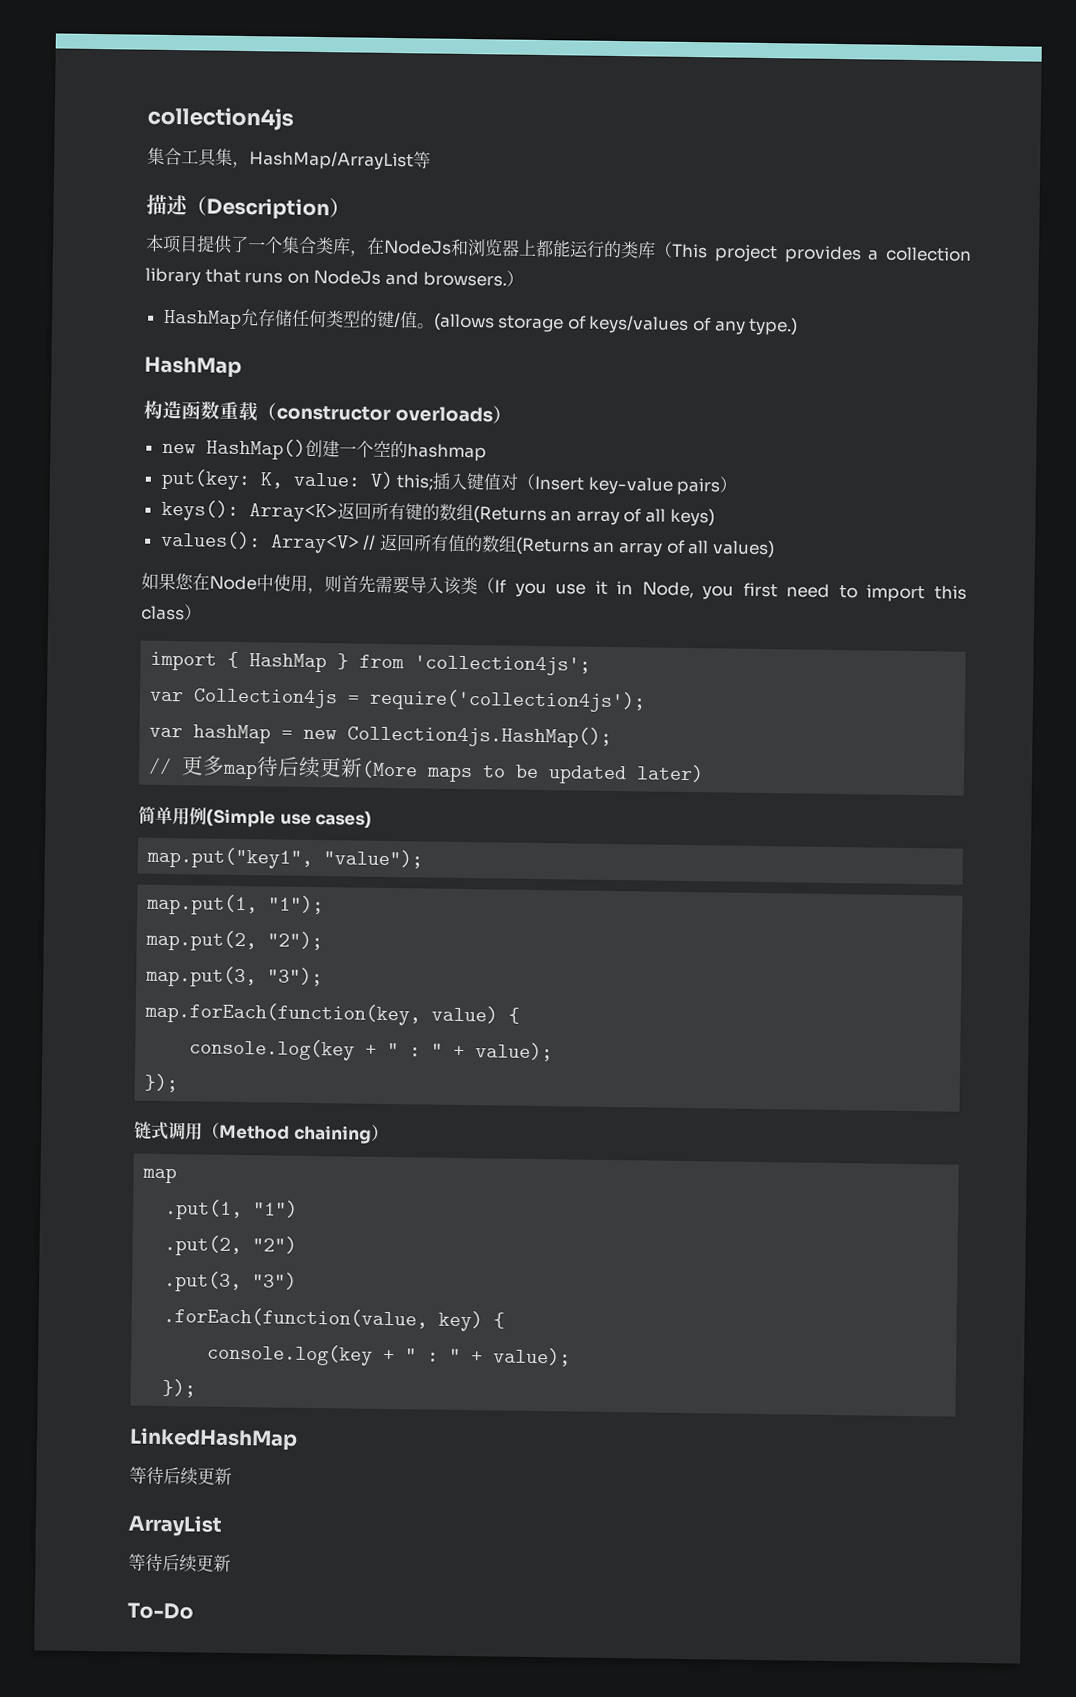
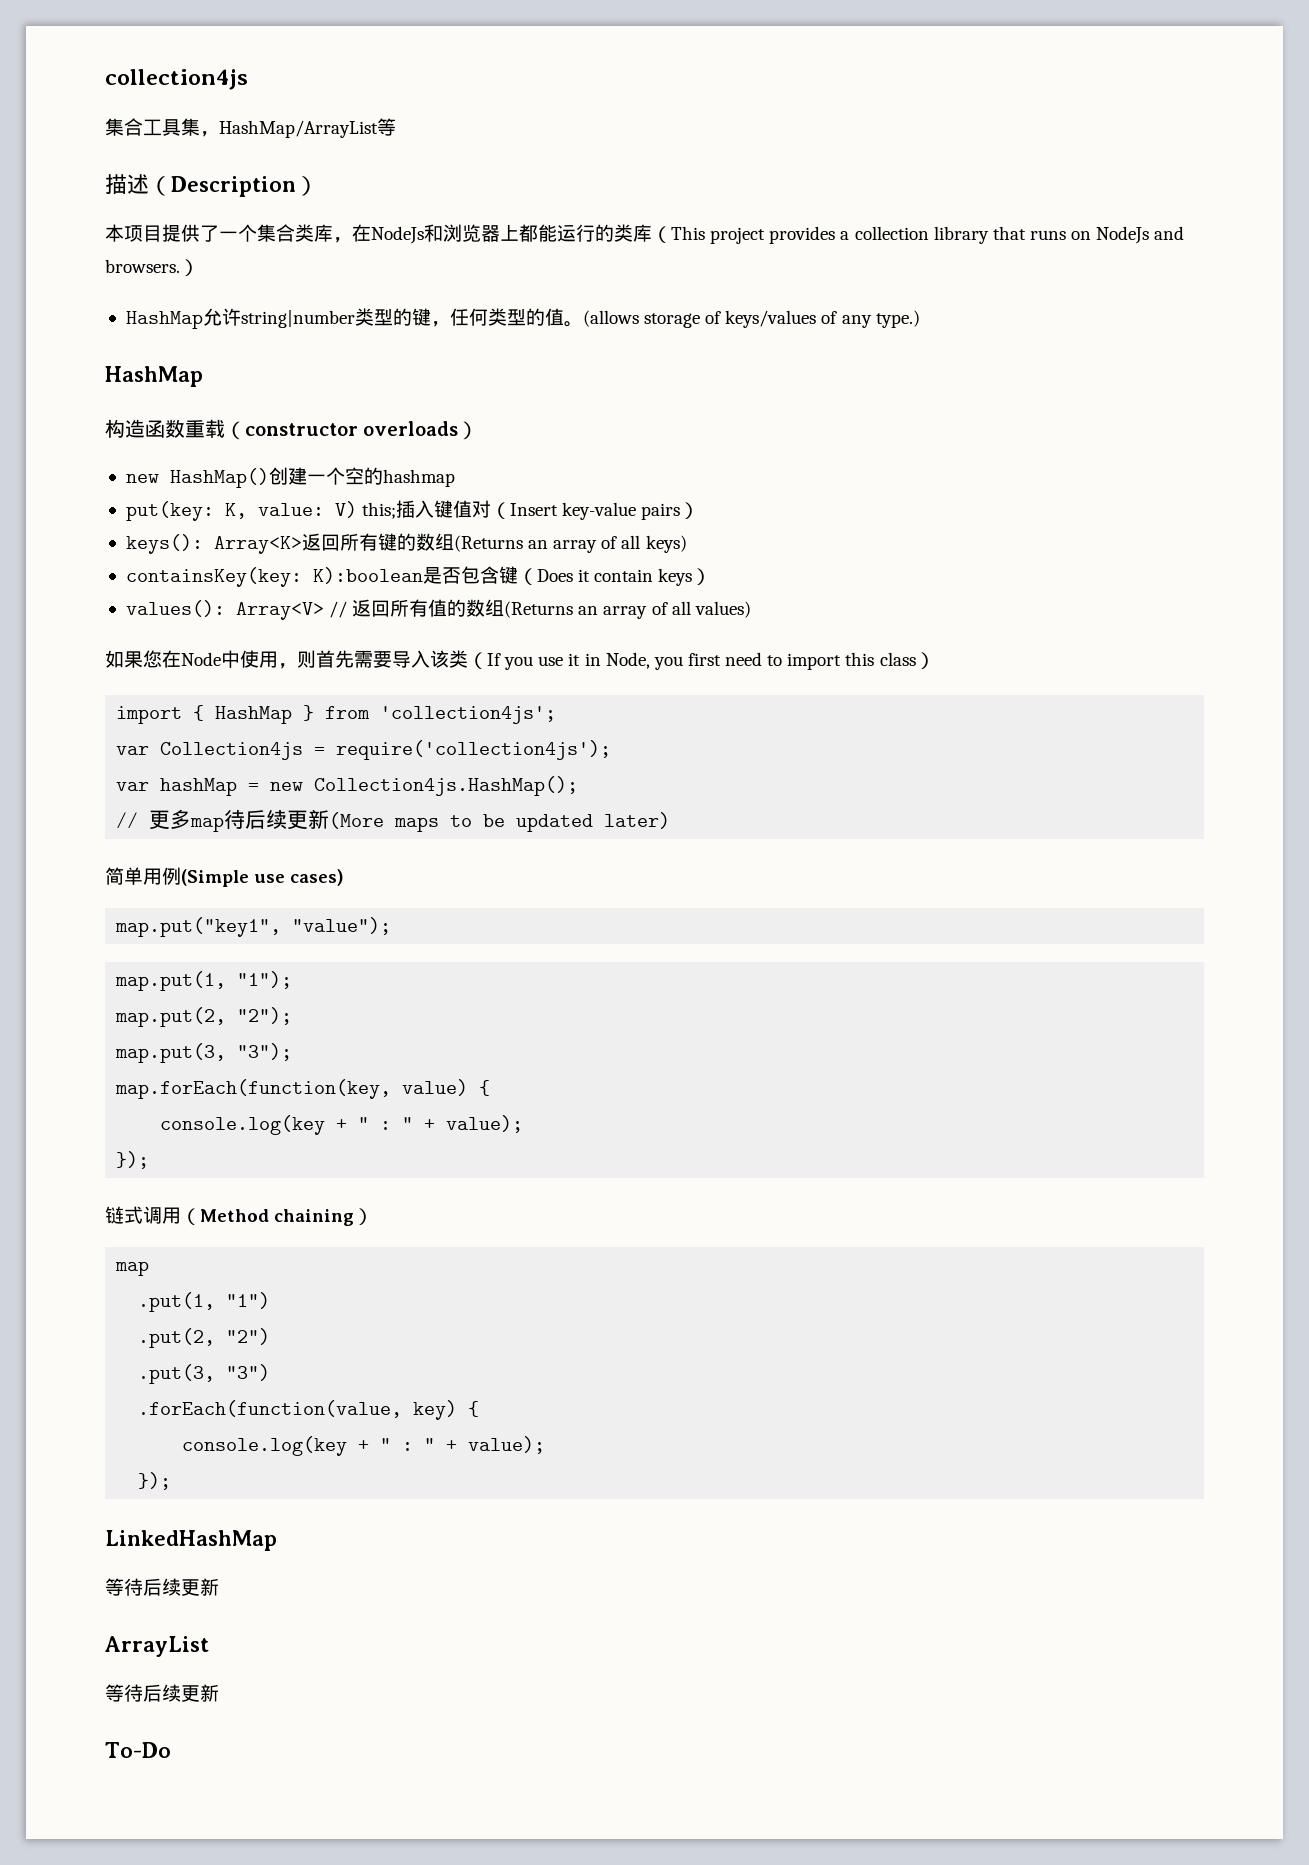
- HashMap允存储任何类型的键/值。
+ HashMap允许string|number类型的键，任何类型的值。
+ containsKey(key: K):boolean是否包含键（Does it contain keys）

